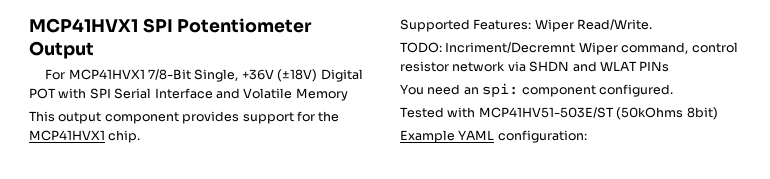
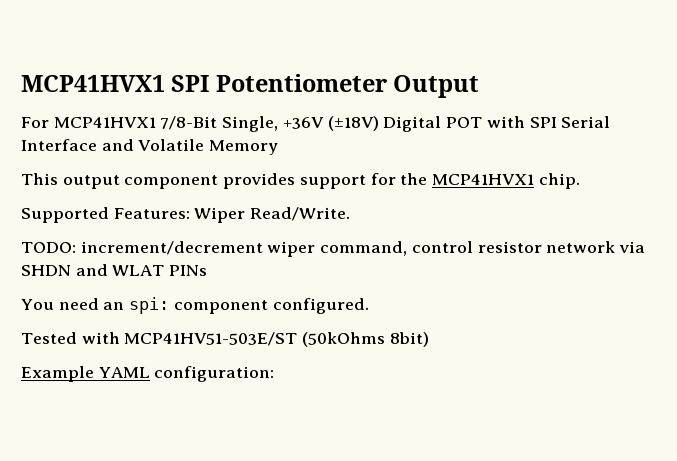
- TODO: Incriment/Decremnt Wiper command, control resistor network via SHDN and WLAT PINs
+ TODO: increment/decrement wiper command, control resistor network via SHDN and WLAT PINs

